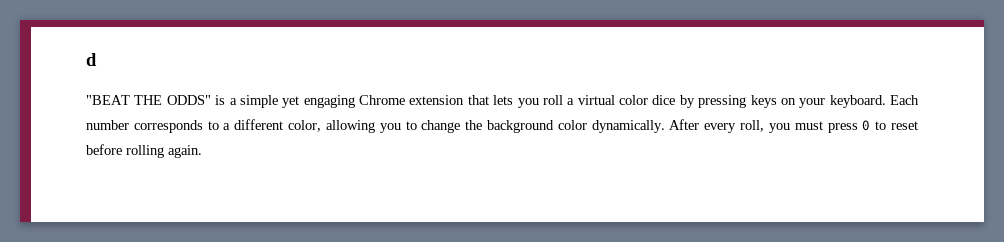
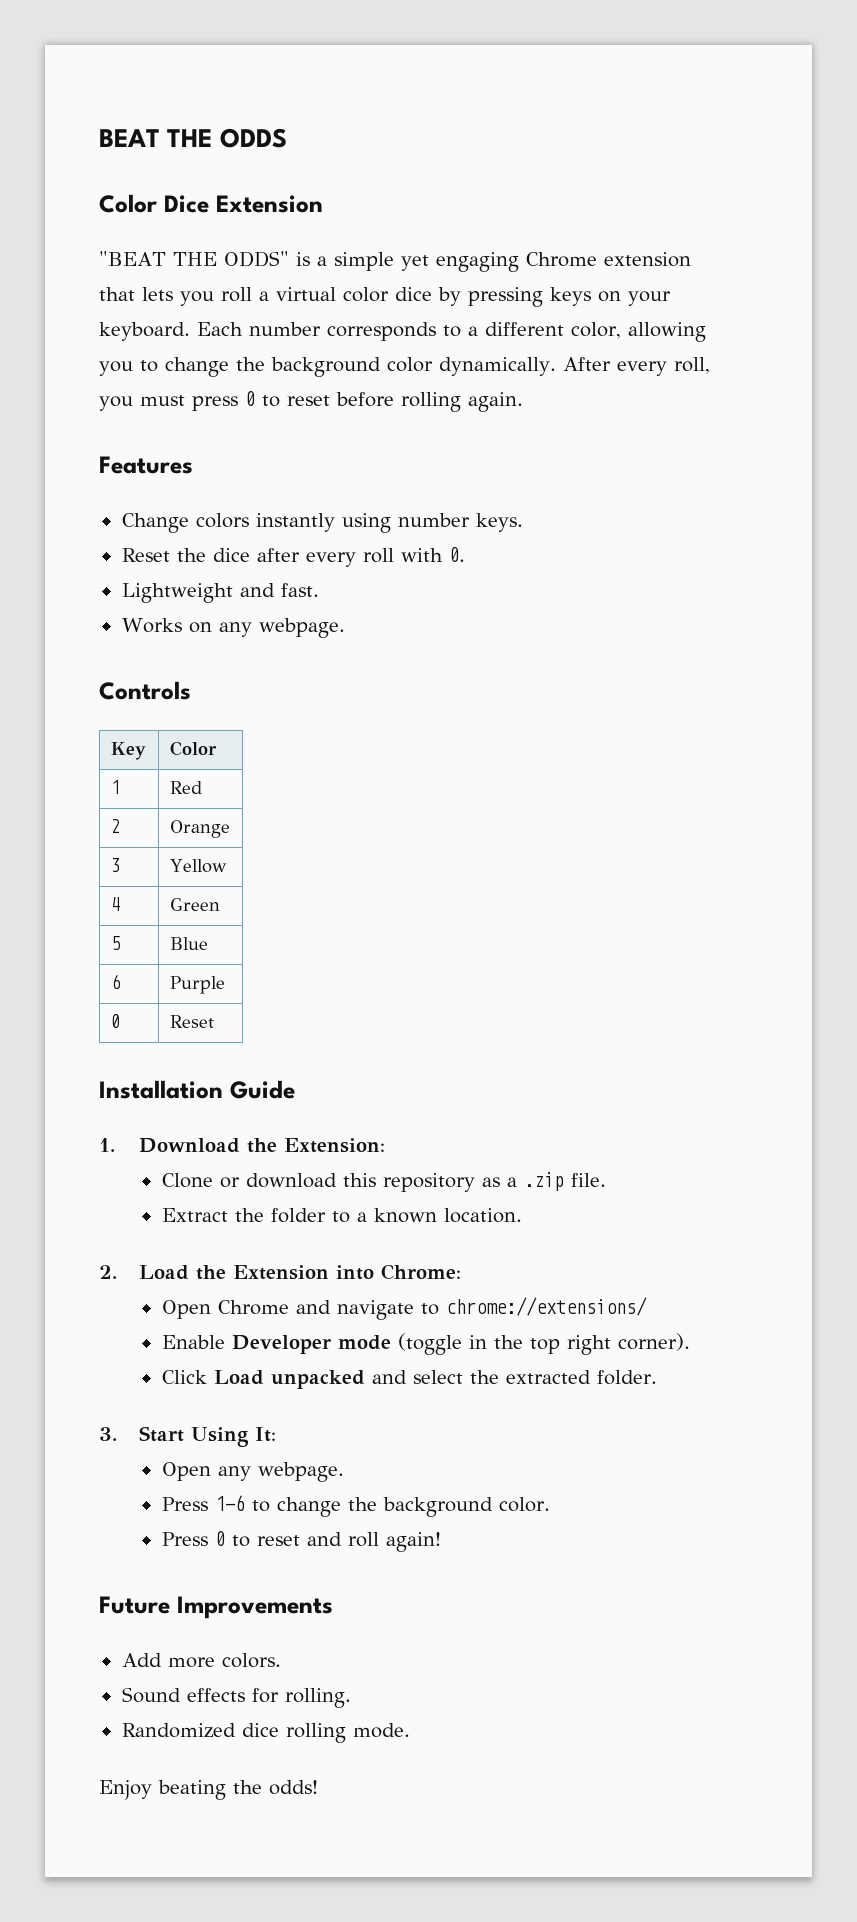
- d
+ BEAT THE ODDS
+ Color Dice Extension
+ Features
+ Change colors instantly using number keys.
+ Reset the dice after every roll with 0.
+ Lightweight and fast.
+ Works on any webpage.
+ Controls
+ Key | Color
+ 1 | Red
+ 2 | Orange
+ 3 | Yellow
+ 4 | Green
+ 5 | Blue
+ 6 | Purple
+ 0 | Reset
+ Installation Guide
+ 1. Download the Extension:
+ Clone or download this repository as a .zip file.
+ Extract the folder to a known location.
+ 2. Load the Extension into Chrome:
+ Open Chrome and navigate to chrome://extensions/
+ Enable Developer mode (toggle in the top right corner).
+ Click Load unpacked and select the extracted folder.
+ 3. Start Using It:
+ Open any webpage.
+ Press 1-6 to change the background color.
+ Press 0 to reset and roll again!
+ Future Improvements
+ Add more colors.
+ Sound effects for rolling.
+ Randomized dice rolling mode.
+ Enjoy beating the odds!

